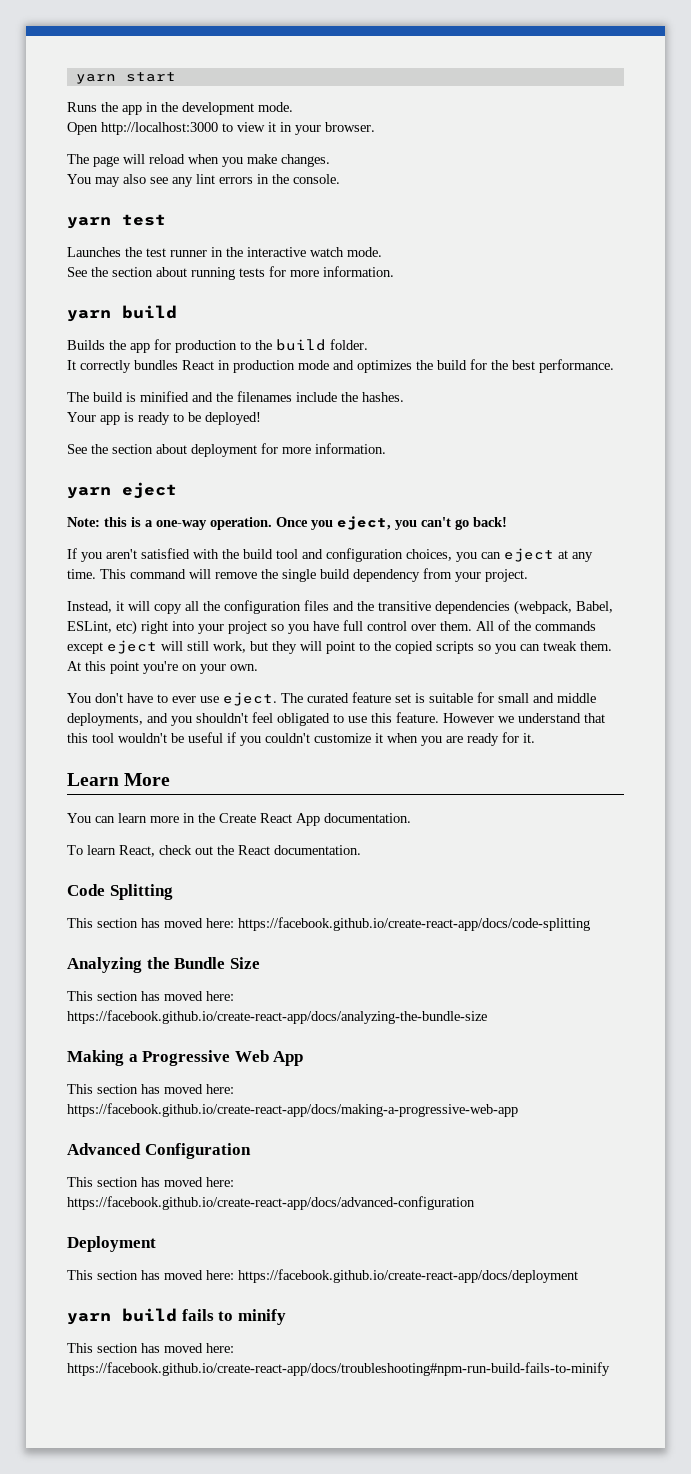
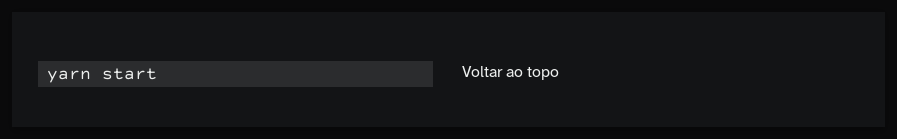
- Runs the app in the development mode.
- Open http://localhost:3000 to view it in your browser.
- The page will reload when you make changes.
- You may also see any lint errors in the console.
- yarn test
- Launches the test runner in the interactive watch mode.
- See the section about running tests for more information.
- yarn build
- Builds the app for production to the build folder.
- It correctly bundles React in production mode and optimizes the build for the best performance.
- The build is minified and the filenames include the hashes.
- Your app is ready to be deployed!
- See the section about deployment for more information.
- yarn eject
- Note: this is a one-way operation. Once you eject, you can't go back!
- If you aren't satisfied with the build tool and configuration choices, you can eject at any time. This command will remove the single build dependency from your project.
- Instead, it will copy all the configuration files and the transitive dependencies (webpack, Babel, ESLint, etc) right into your project so you have full control over them. All of the commands except eject will still work, but they will point to the copied scripts so you can tweak them. At this point you're on your own.
- You don't have to ever use eject. The curated feature set is suitable for small and middle deployments, and you shouldn't feel obligated to use this feature. However we understand that this tool wouldn't be useful if you couldn't customize it when you are ready for it.
- Learn More
- You can learn more in the Create React App documentation.
- To learn React, check out the React documentation.
- Code Splitting
- This section has moved here: https://facebook.github.io/create-react-app/docs/code-splitting
- Analyzing the Bundle Size
- This section has moved here: https://facebook.github.io/create-react-app/docs/analyzing-the-bundle-size
- Making a Progressive Web App
- This section has moved here: https://facebook.github.io/create-react-app/docs/making-a-progressive-web-app
- Advanced Configuration
- This section has moved here: https://facebook.github.io/create-react-app/docs/advanced-configuration
- Deployment
- This section has moved here: https://facebook.github.io/create-react-app/docs/deployment
- yarn build fails to minify
- This section has moved here: https://facebook.github.io/create-react-app/docs/troubleshooting#npm-run-build-fails-to-minify
+ Voltar ao topo

